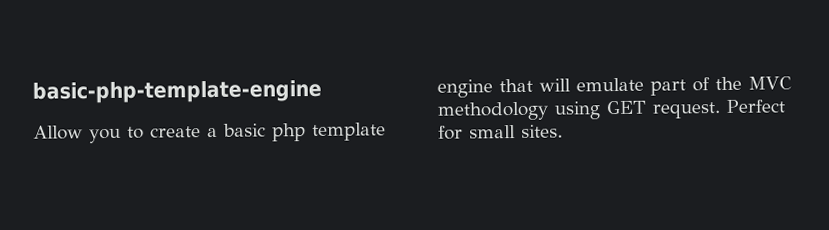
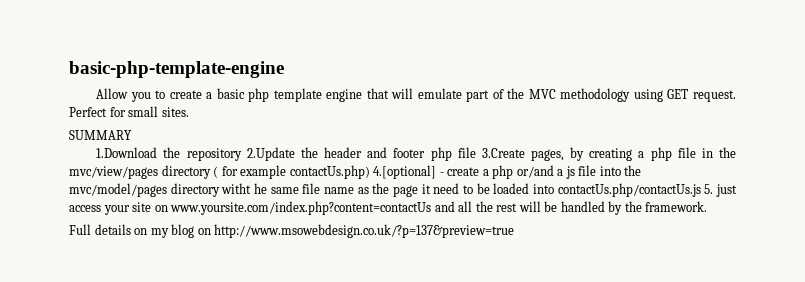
+ SUMMARY
+ 1.Download the repository 2.Update the header and footer php file 3.Create pages, by creating a php file in the mvc/view/pages directory ( for example contactUs.php) 4.[optional] - create a php or/and a js file into the mvc/model/pages directory witht he same file name as the page it need to be loaded into contactUs.php/contactUs.js 5. just access your site on www.yoursite.com/index.php?content=contactUs and all the rest will be handled by the framework.
+ Full details on my blog on http://www.msowebdesign.co.uk/?p=137&preview=true

